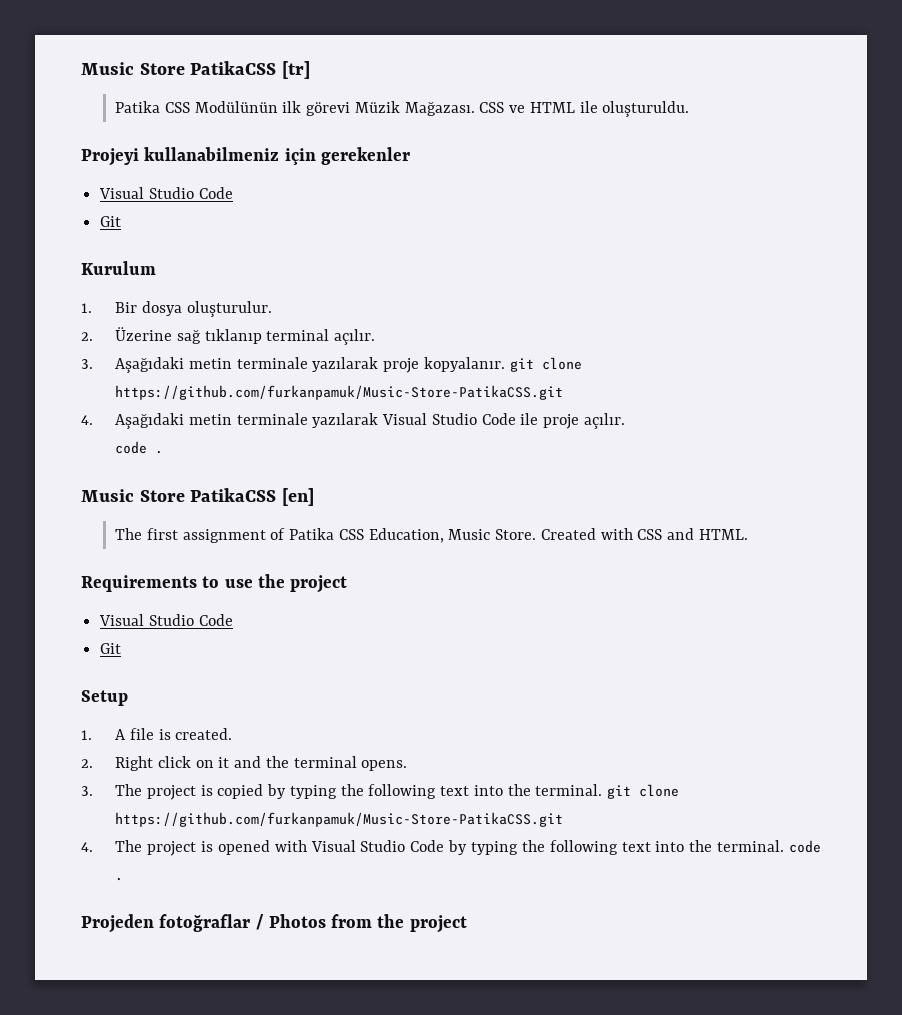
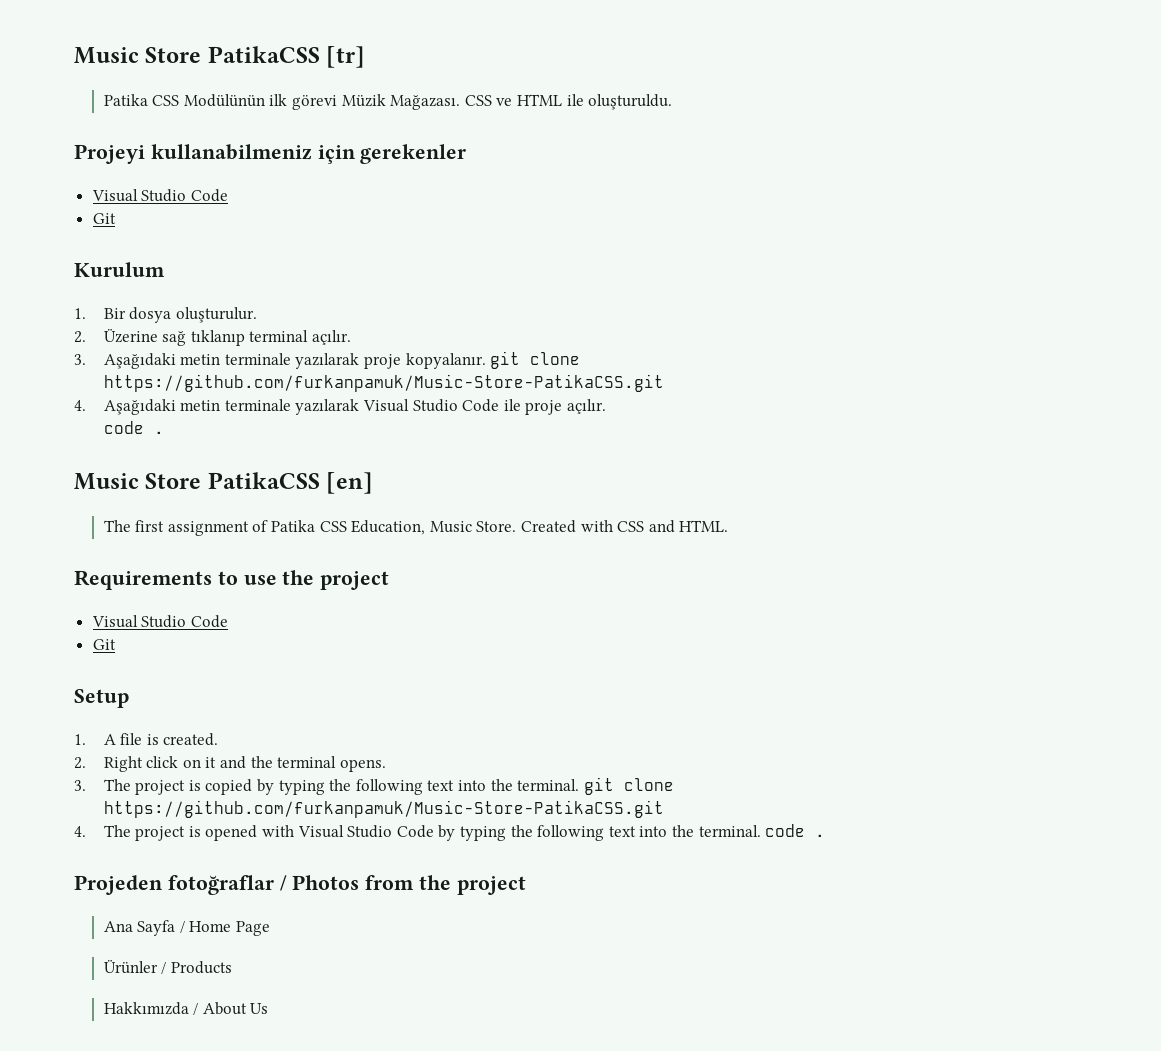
+ Ana Sayfa / Home Page
+ Ürünler / Products
+ Hakkımızda / About Us

